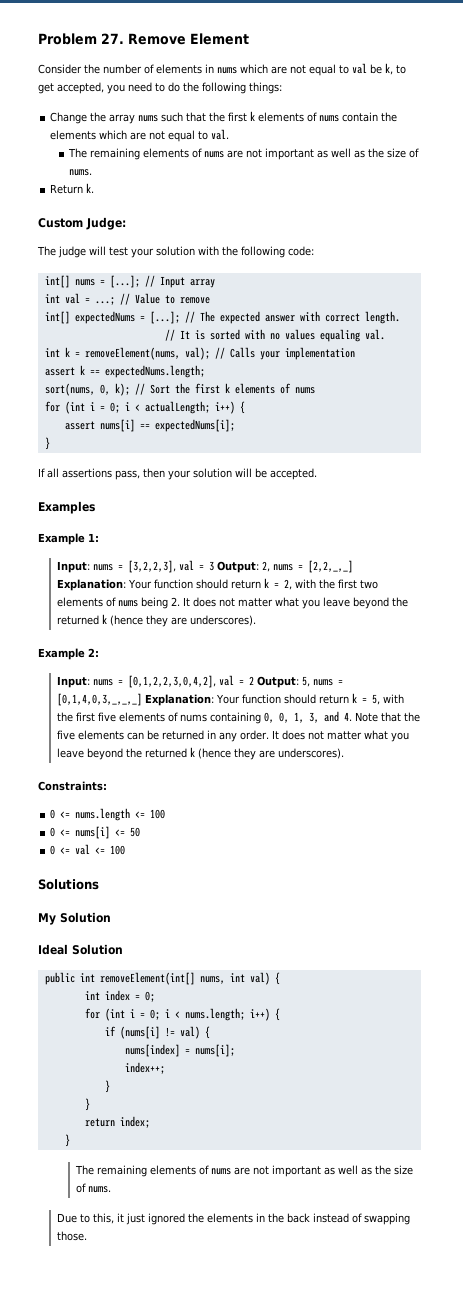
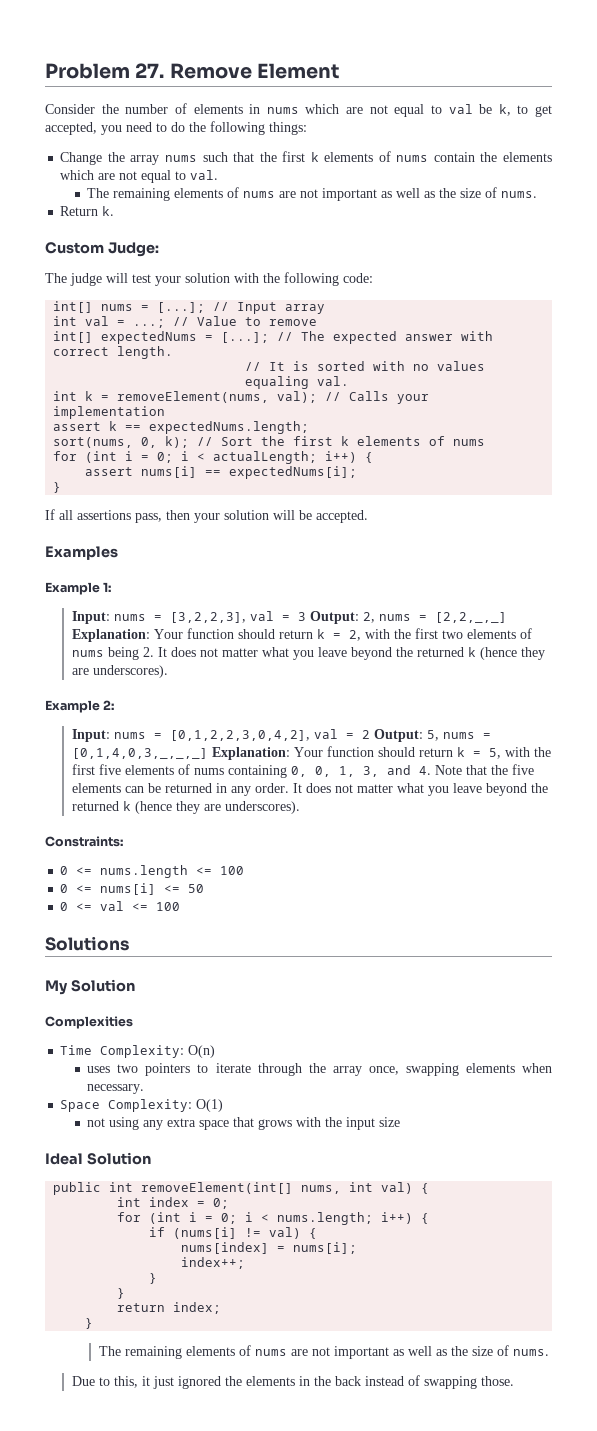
+ Complexities
+ Time Complexity: O(n)
+ uses two pointers to iterate through the array once, swapping elements when necessary.
+ Space Complexity: O(1)
+ not using any extra space that grows with the input size

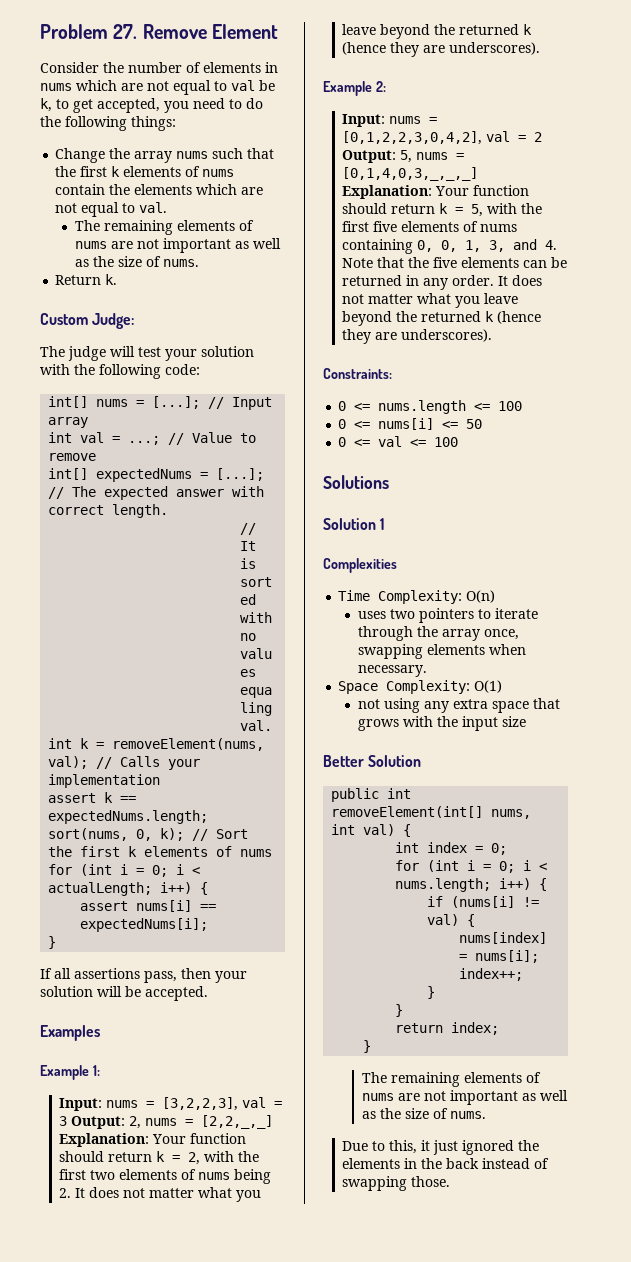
- My Solution
+ Solution 1
- Ideal Solution
+ Better Solution

